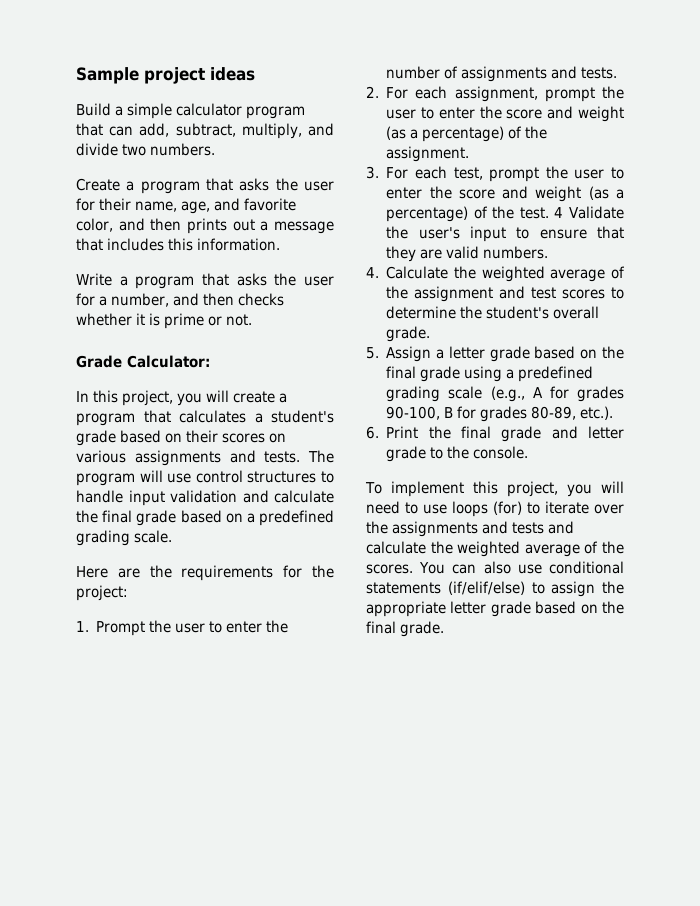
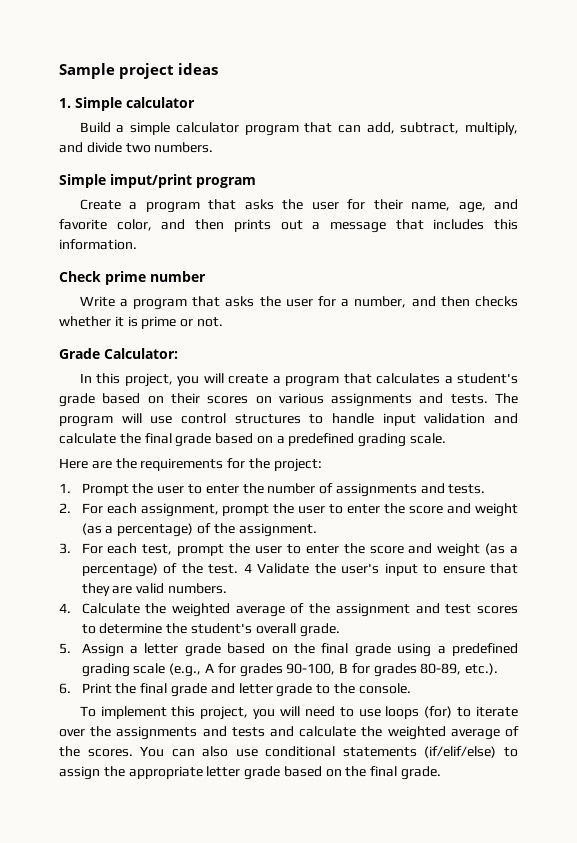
+ 1. Simple calculator
+ Simple imput/print program
+ Check prime number

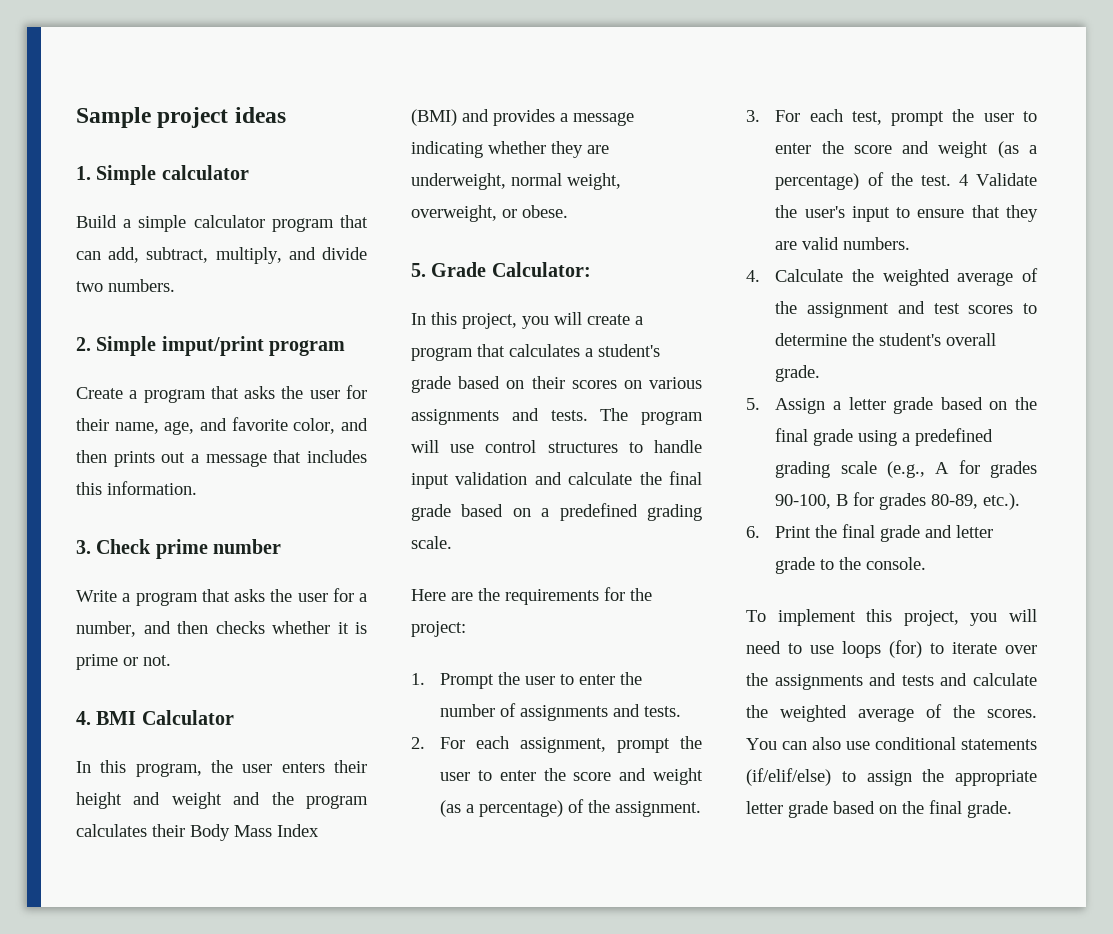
- Simple imput/print program
+ 2. Simple imput/print program
- Check prime number
+ 3. Check prime number
- Grade Calculator:
+ 4. BMI Calculator
+ In this program, the user enters their height and weight and the program calculates their Body Mass Index (BMI) and provides a message indicating whether they are underweight, normal weight, overweight, or obese.
+ 5. Grade Calculator:

